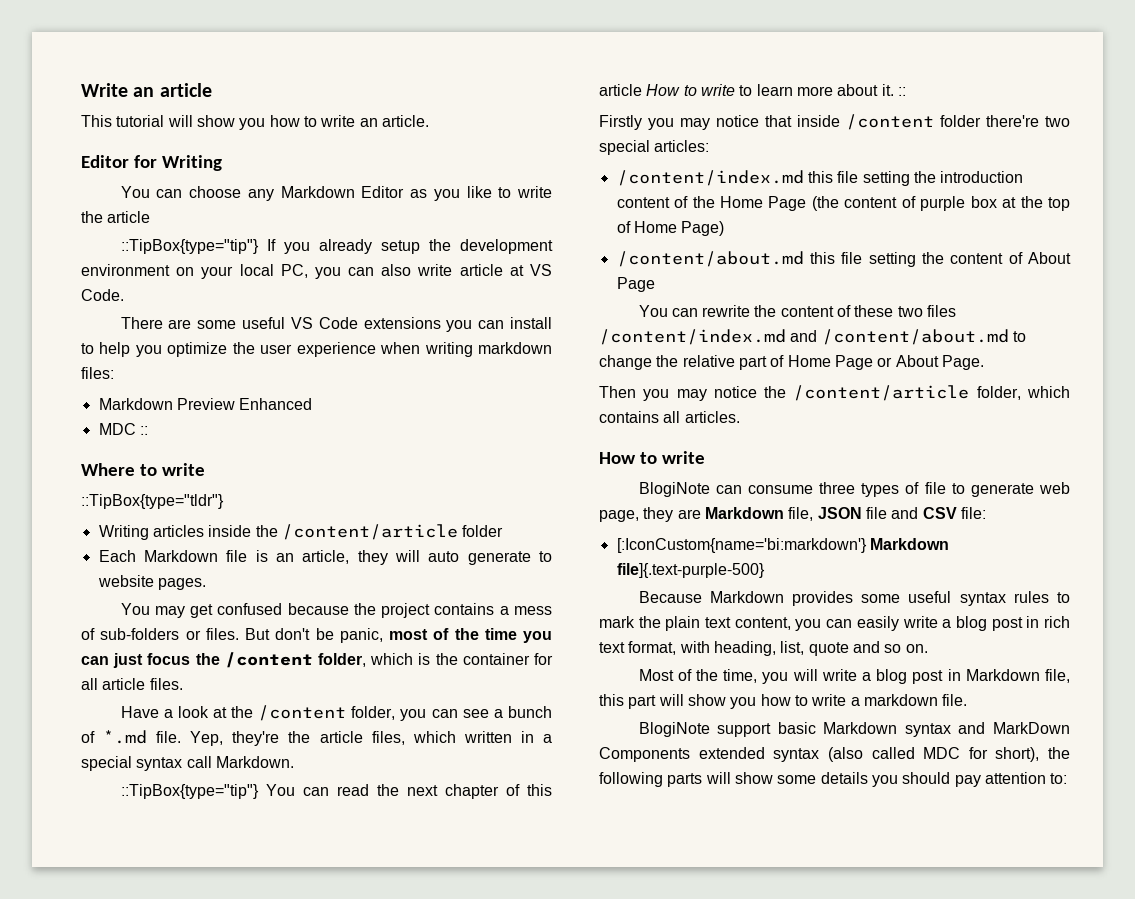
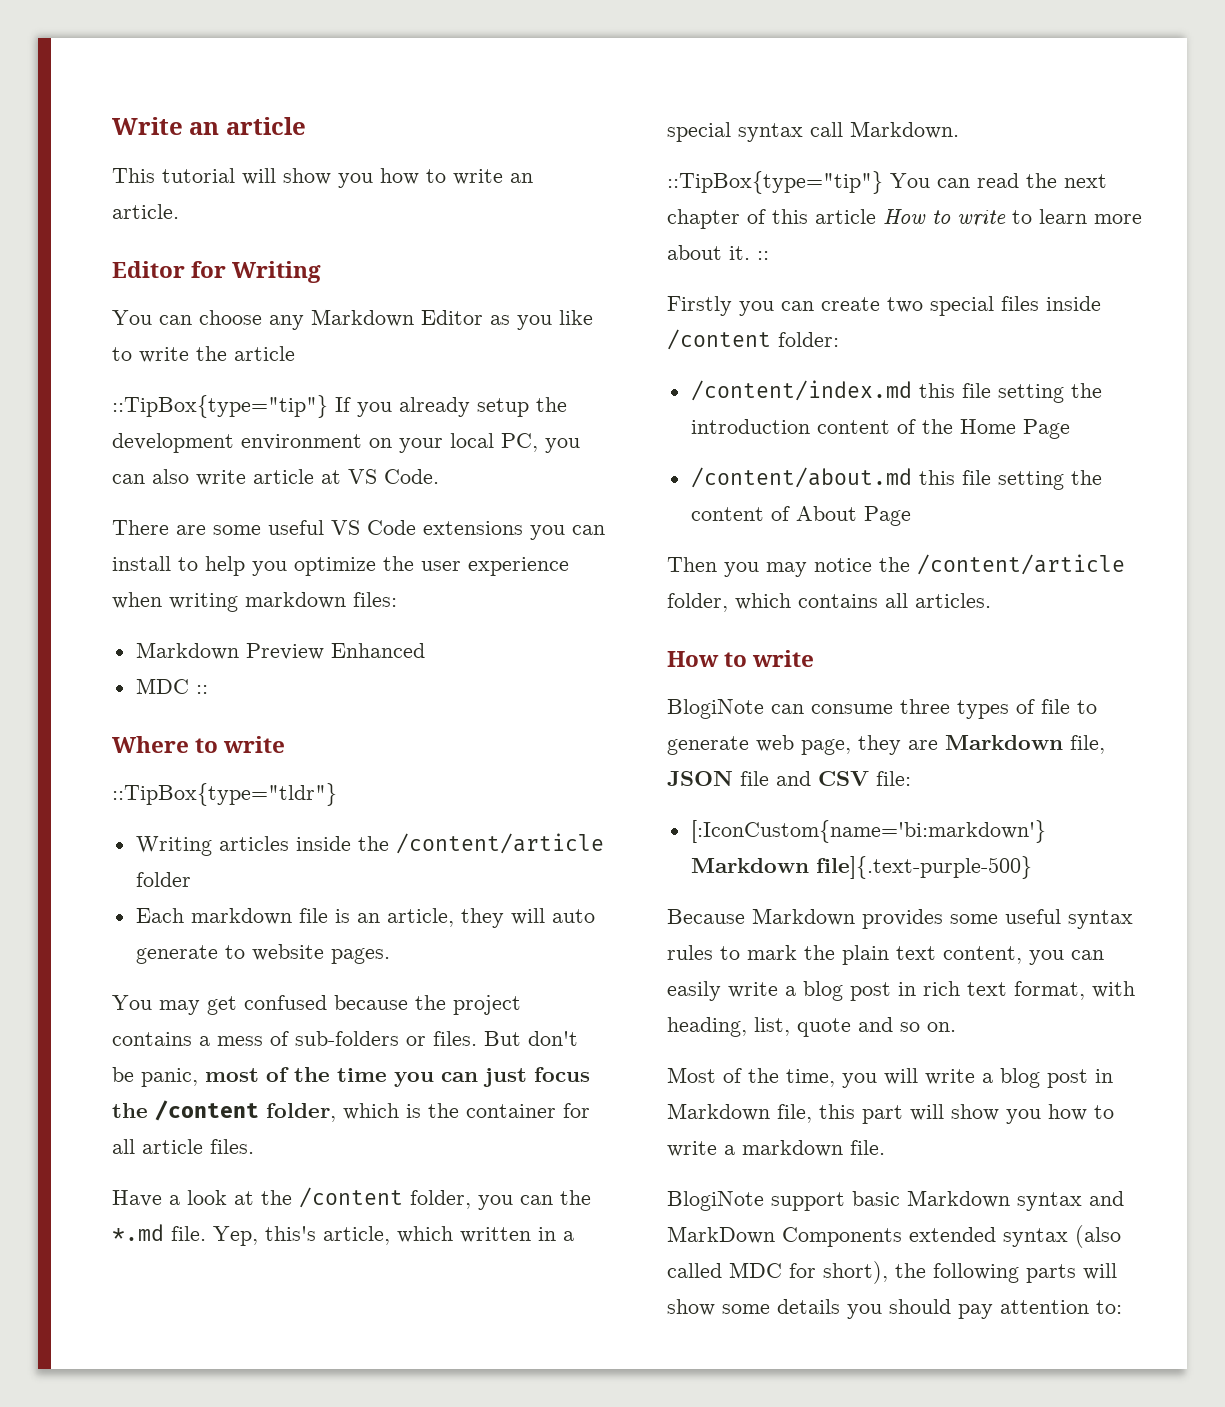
- Each Markdown file is an article, they will auto generate to website pages.
+ Each markdown file is an article, they will auto generate to website pages.
- Have a look at the /content folder, you can see a bunch of *.md file. Yep, they're the article files, which written in a special syntax call Markdown.
+ Have a look at the /content folder, you can the *.md file. Yep, this's article, which written in a special syntax call Markdown.
- Firstly you may notice that inside /content folder there're two special articles:
+ Firstly you can create two special files inside /content folder:
- /content/index.md this file setting the introduction content of the Home Page (the content of purple box at the top of Home Page)
+ /content/index.md this file setting the introduction content of the Home Page
- You can rewrite the content of these two files /content/index.md and /content/about.md to change the relative part of Home Page or About Page.

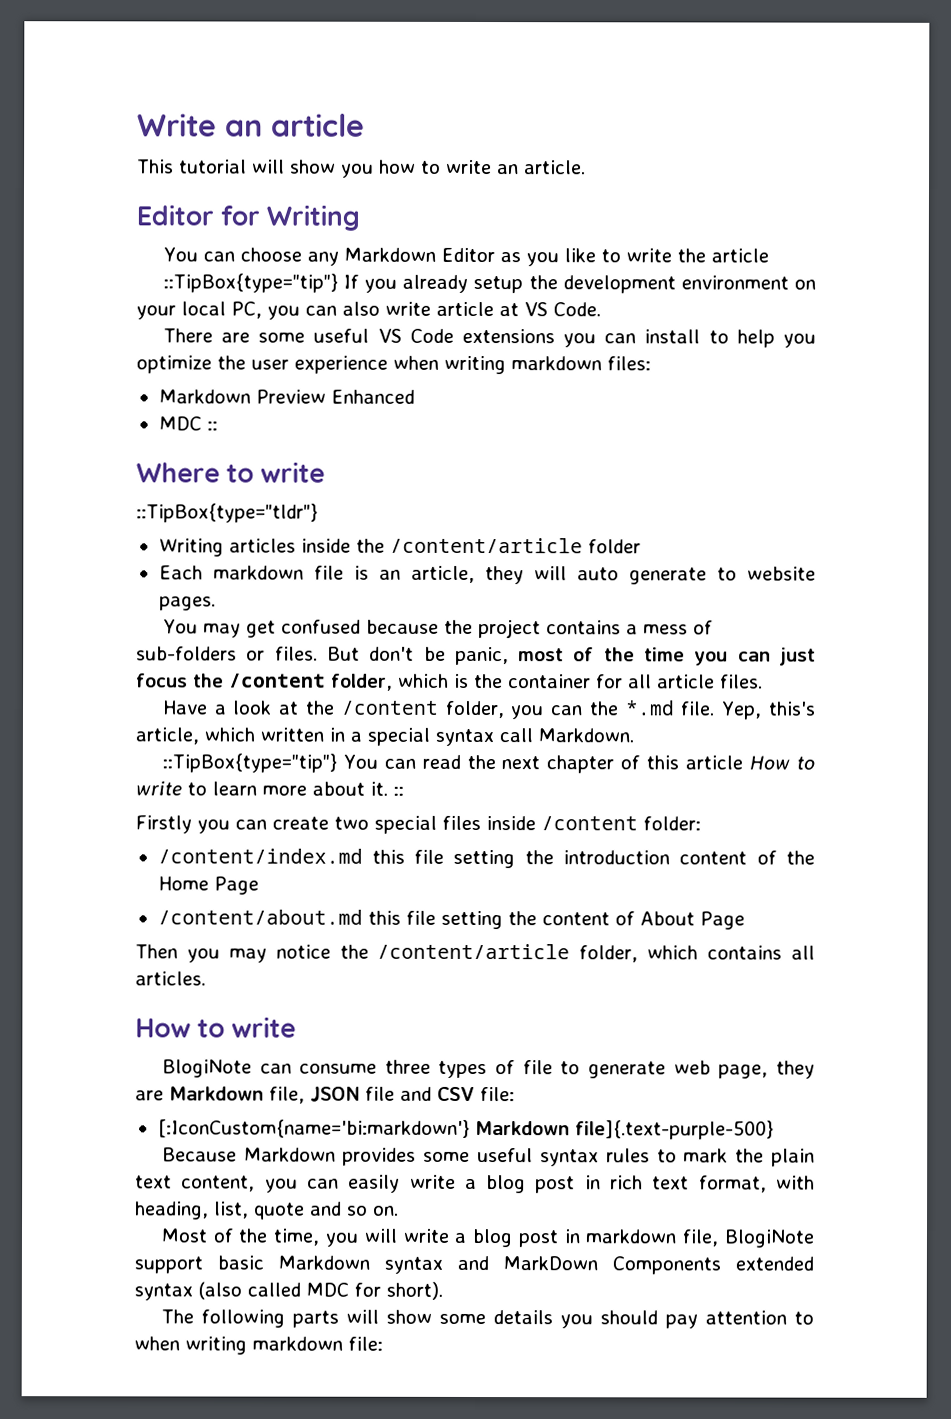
- Most of the time, you will write a blog post in Markdown file, this part will show you how to write a markdown file.
- BlogiNote support basic Markdown syntax and MarkDown Components extended syntax (also called MDC for short), the following parts will show some details you should pay attention to:
+ Most of the time, you will write a blog post in markdown file, BlogiNote support basic Markdown syntax and MarkDown Components extended syntax (also called MDC for short).
+ The following parts will show some details you should pay attention to when writing markdown file:

